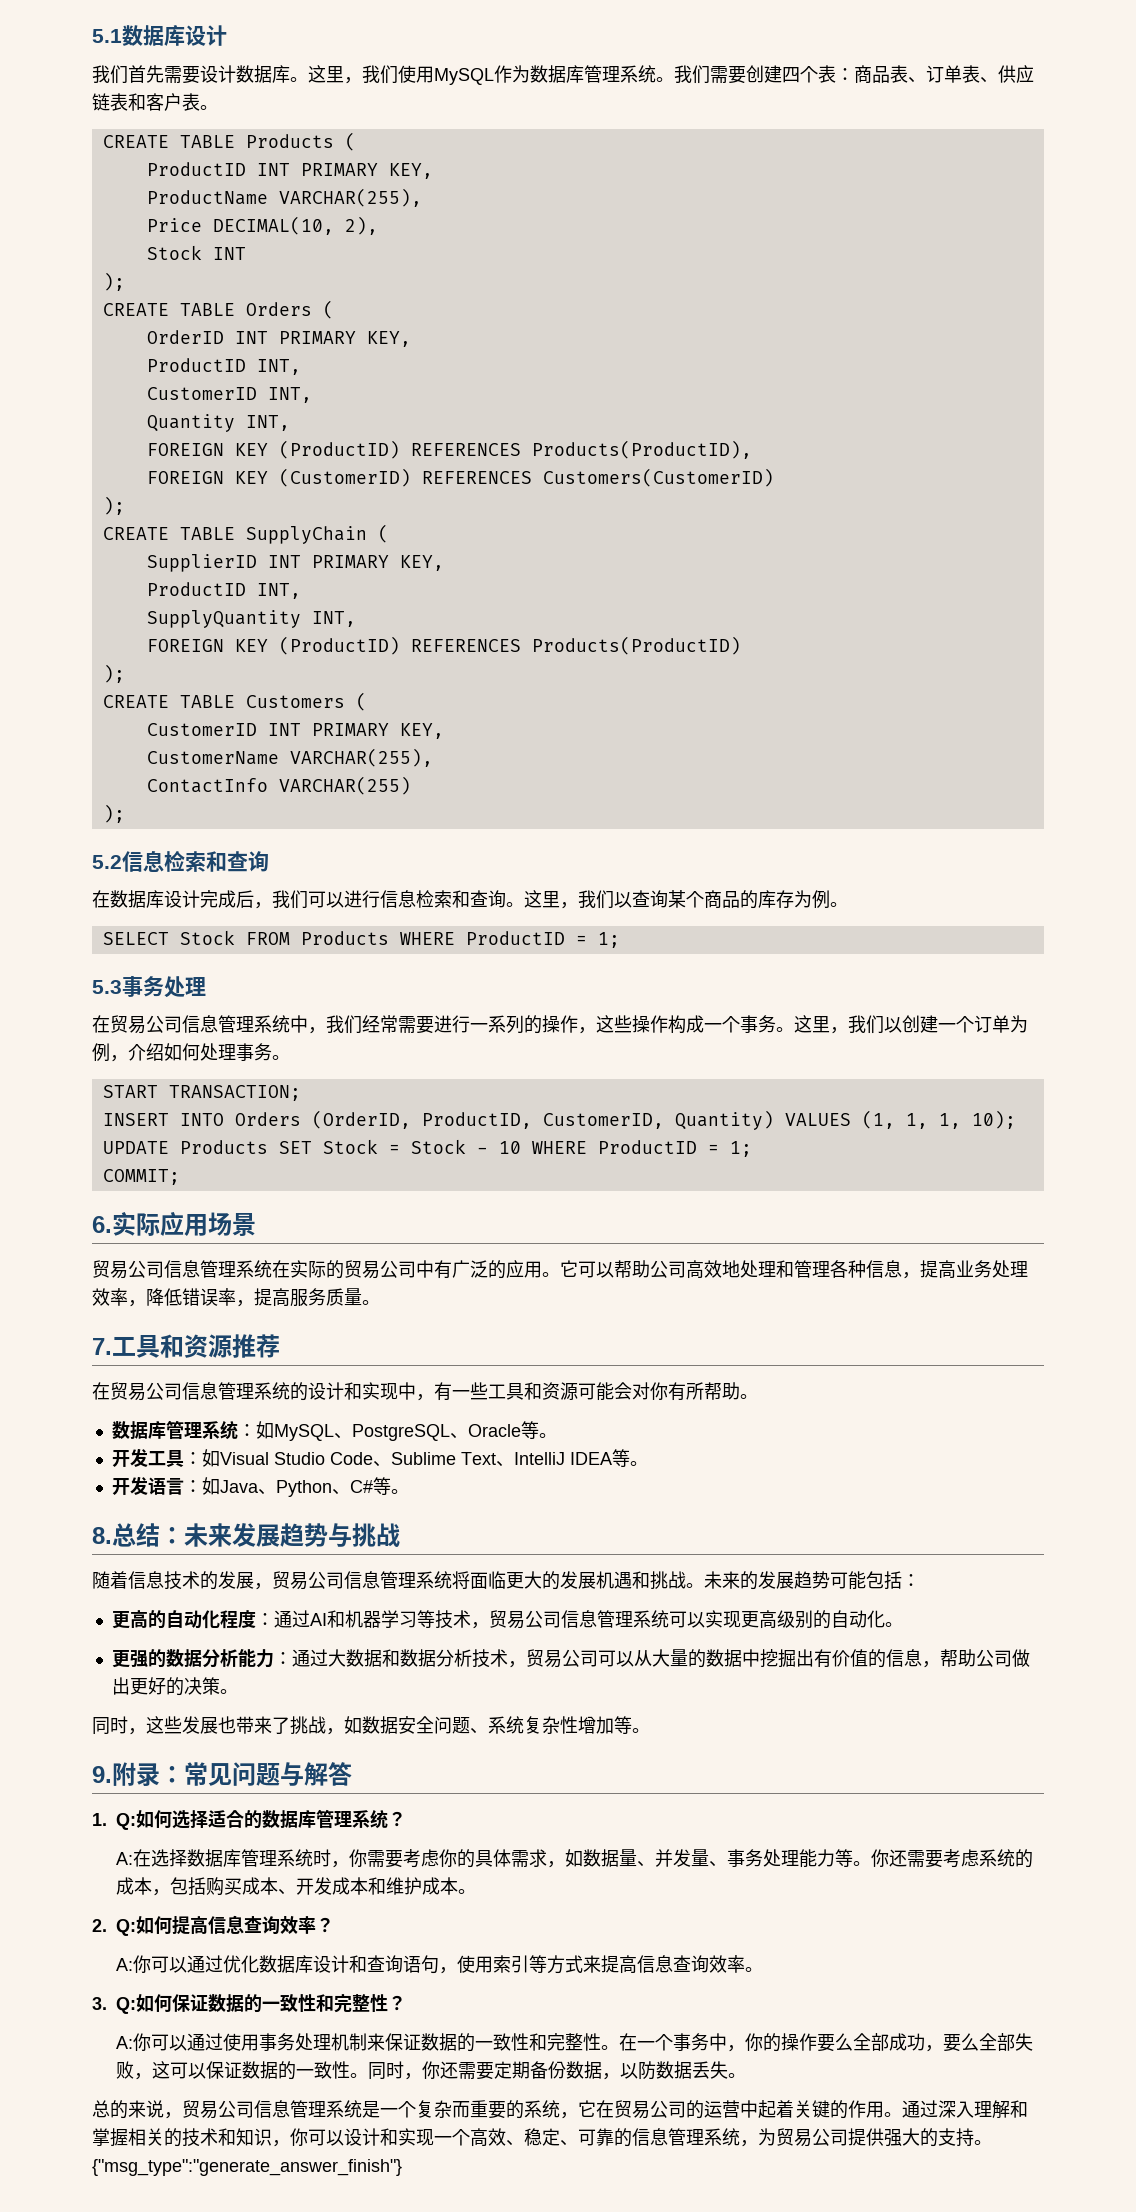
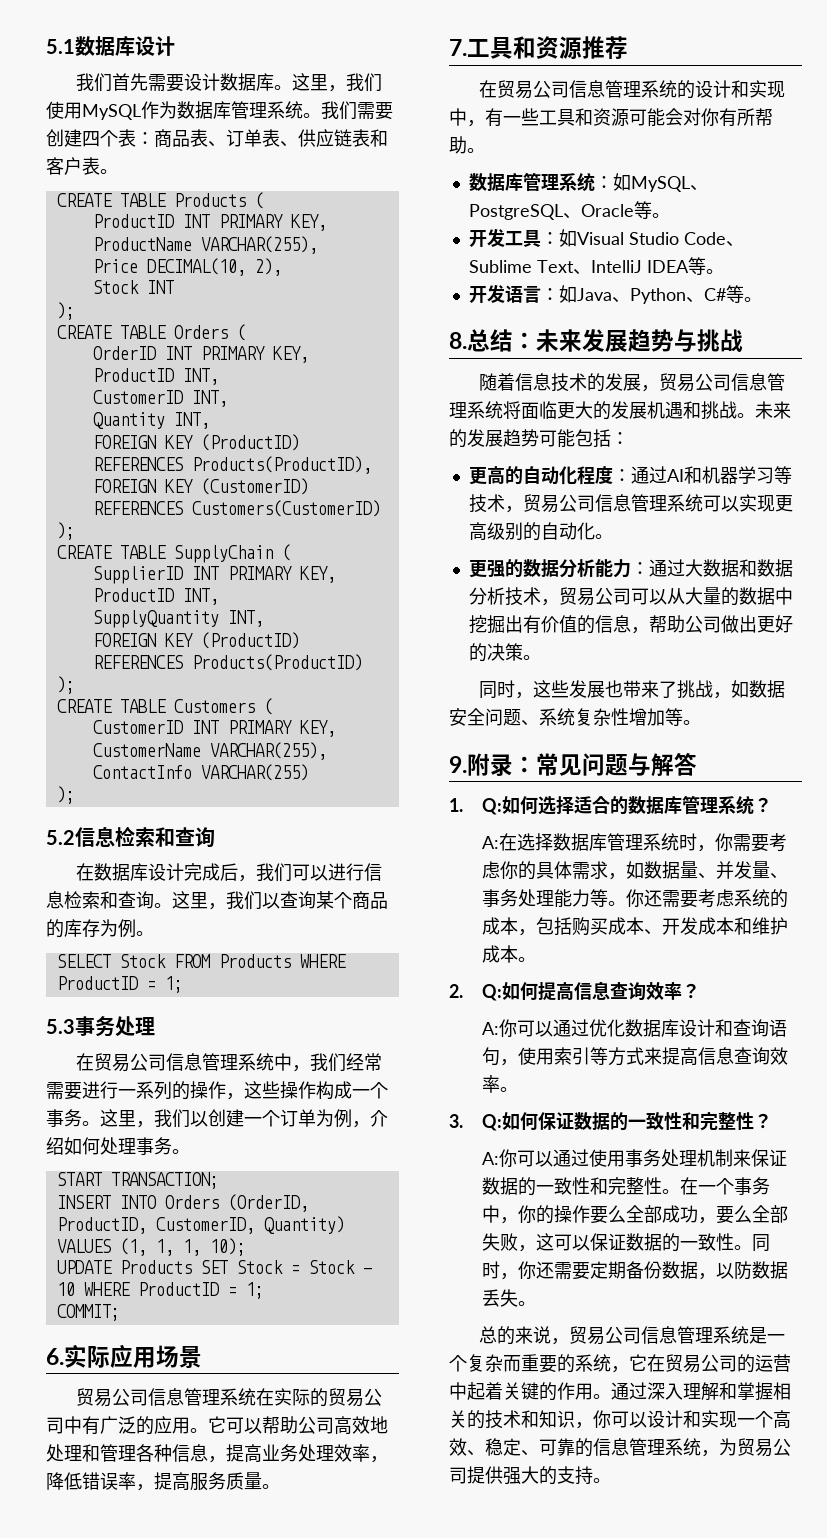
- {"msg_type":"generate_answer_finish"}

